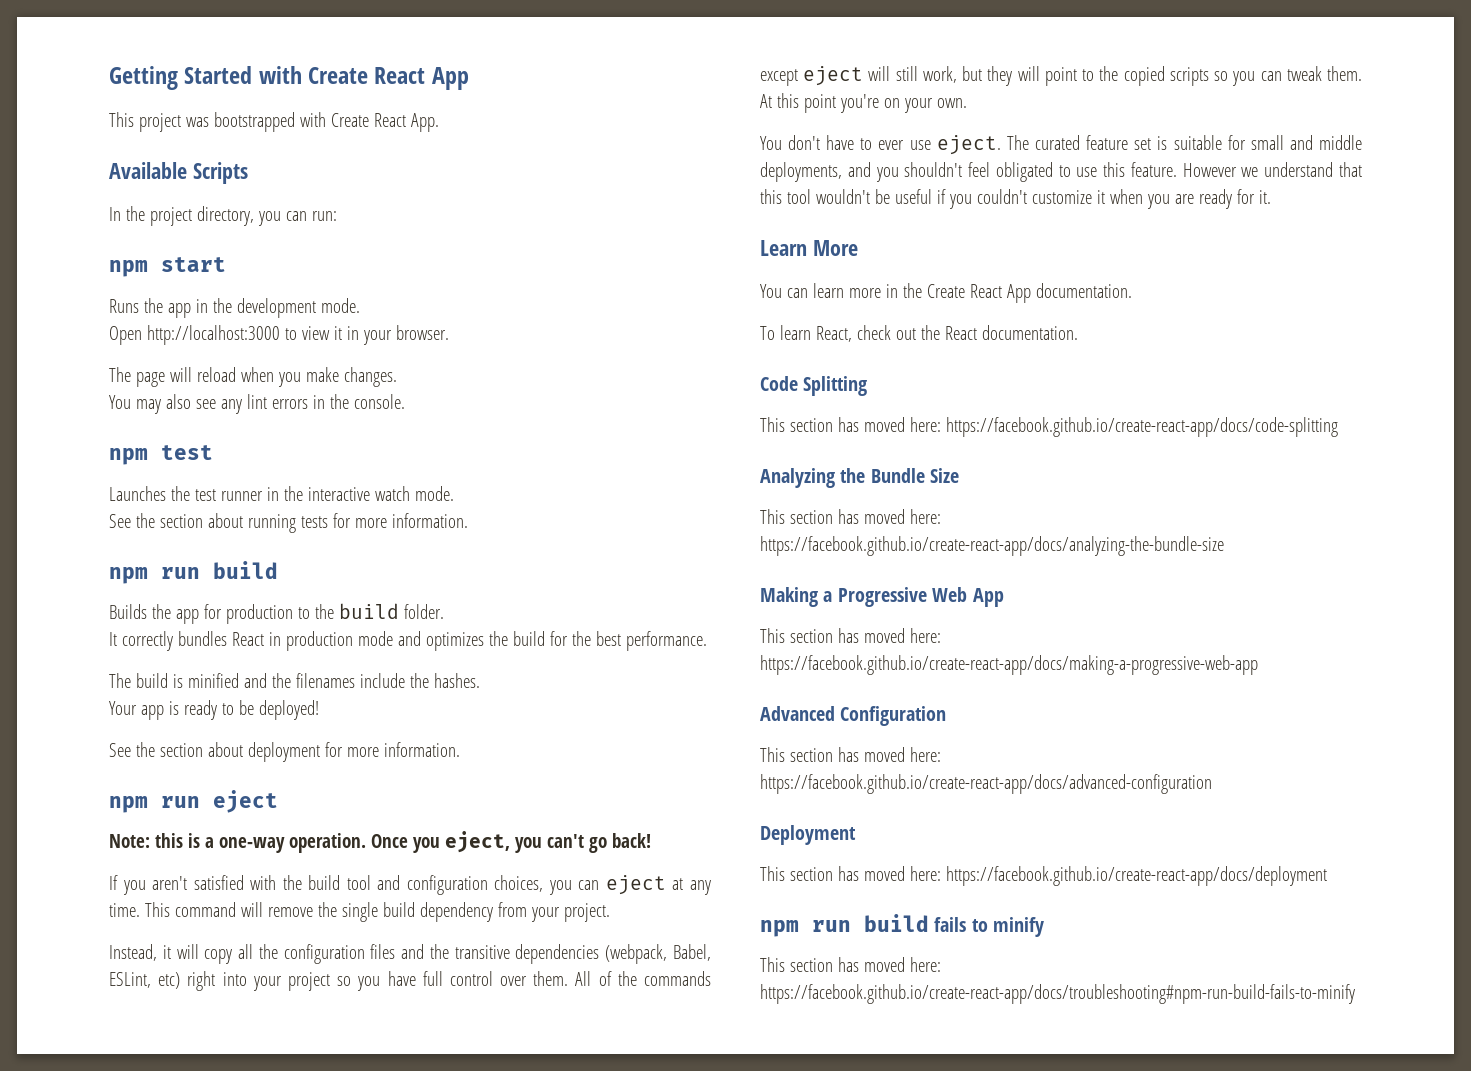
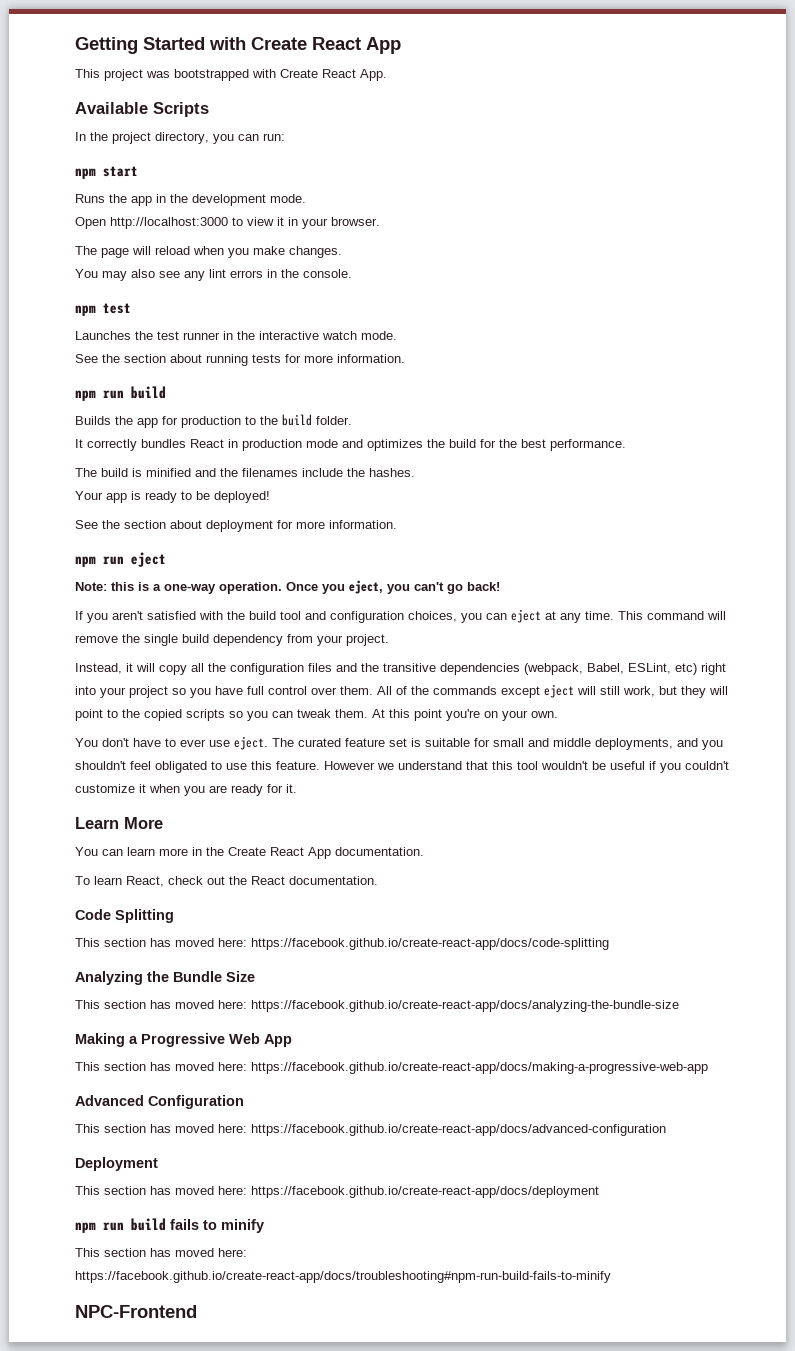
+ NPC-Frontend

